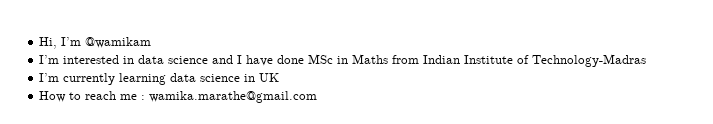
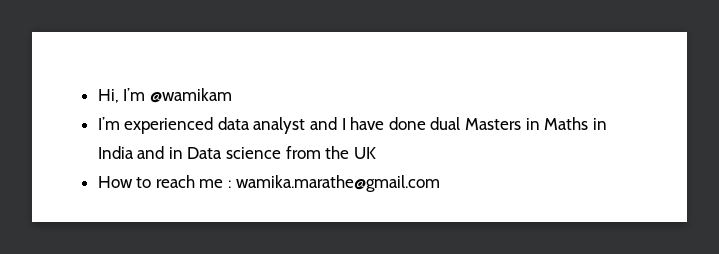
- I’m interested in data science and I have done MSc in Maths from Indian Institute of Technology-Madras
- I’m currently learning data science in UK
+ I’m experienced data analyst and I have done dual Masters in Maths in India and in Data science from the UK

